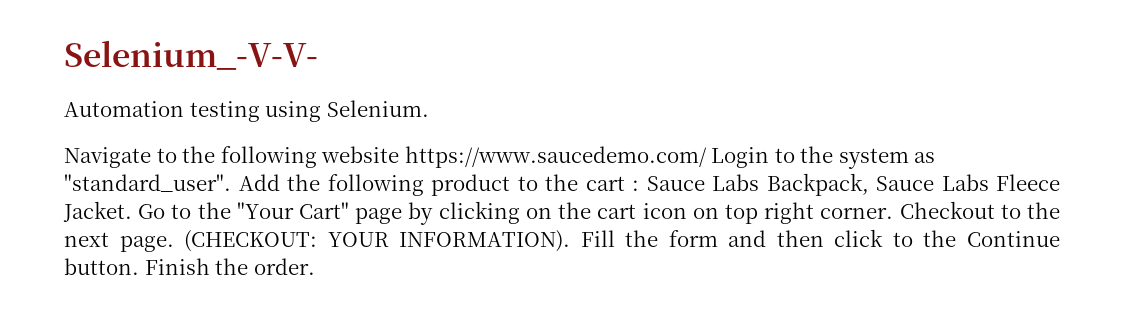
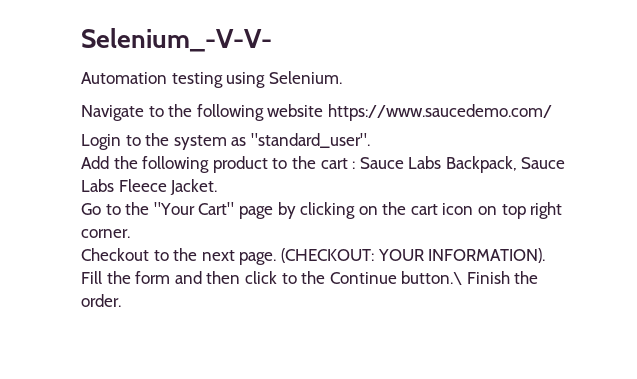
- Navigate to the following website https://www.saucedemo.com/ Login to the system as "standard_user". Add the following product to the cart : Sauce Labs Backpack, Sauce Labs Fleece Jacket. Go to the "Your Cart" page by clicking on the cart icon on top right corner. Checkout to the next page.
+ Navigate to the following website https://www.saucedemo.com/
+ Login to the system as "standard_user".
+ Add the following product to the cart : Sauce Labs Backpack, Sauce Labs Fleece Jacket.
+ Go to the "Your Cart" page by clicking on the cart icon on top right corner.
+ Checkout to the next page.
- (CHECKOUT: YOUR INFORMATION). Fill the form and then click to the Continue button. Finish the order.
+ (CHECKOUT: YOUR INFORMATION).
+ Fill the form and then click to the Continue button.\ Finish the order.

